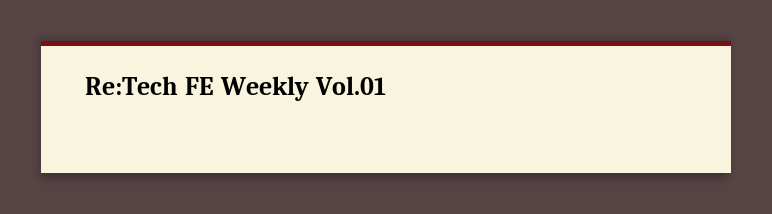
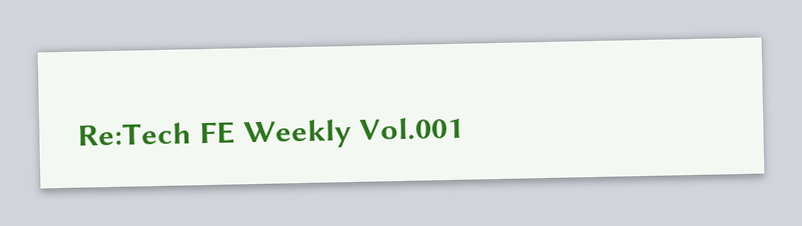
- Re:Tech FE Weekly Vol.01
+ Re:Tech FE Weekly Vol.001

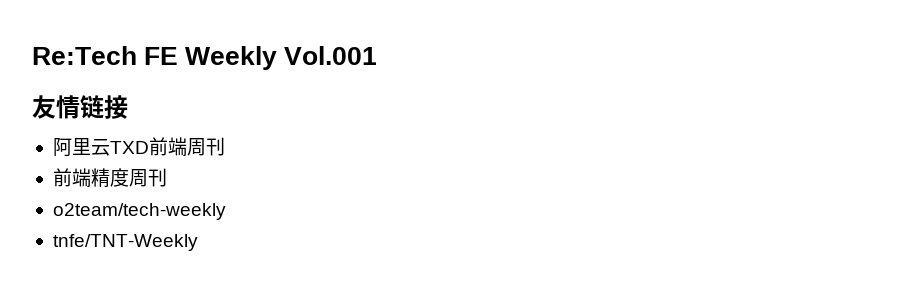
+ 友情链接
+ 阿里云TXD前端周刊
+ 前端精度周刊
+ o2team/tech-weekly
+ tnfe/TNT-Weekly

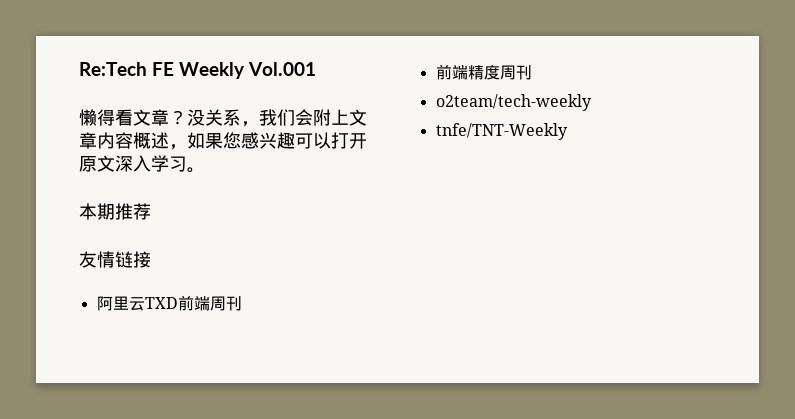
+ 懒得看文章？没关系，我们会附上文章内容概述，如果您感兴趣可以打开原文深入学习。
+ 本期推荐

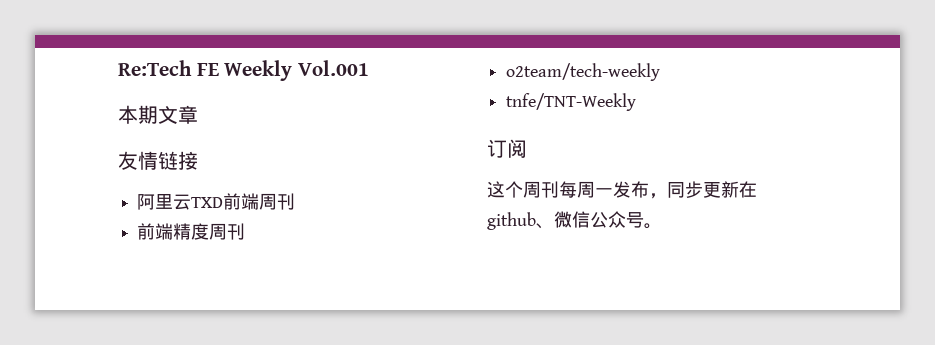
- 懒得看文章？没关系，我们会附上文章内容概述，如果您感兴趣可以打开原文深入学习。
- 本期推荐
+ 本期文章
+ 订阅
+ 这个周刊每周一发布，同步更新在github、微信公众号。

